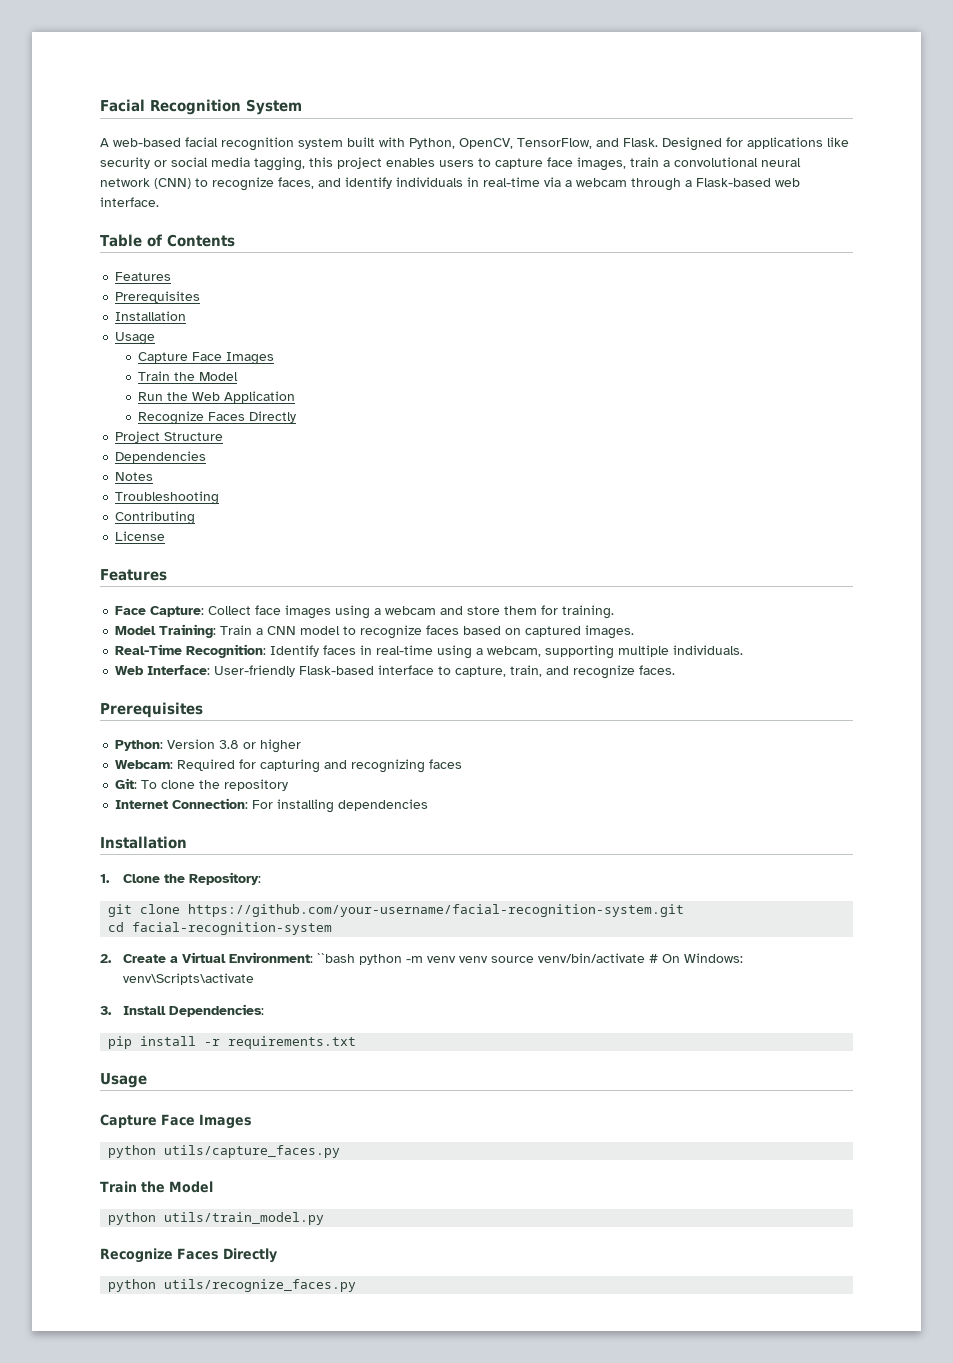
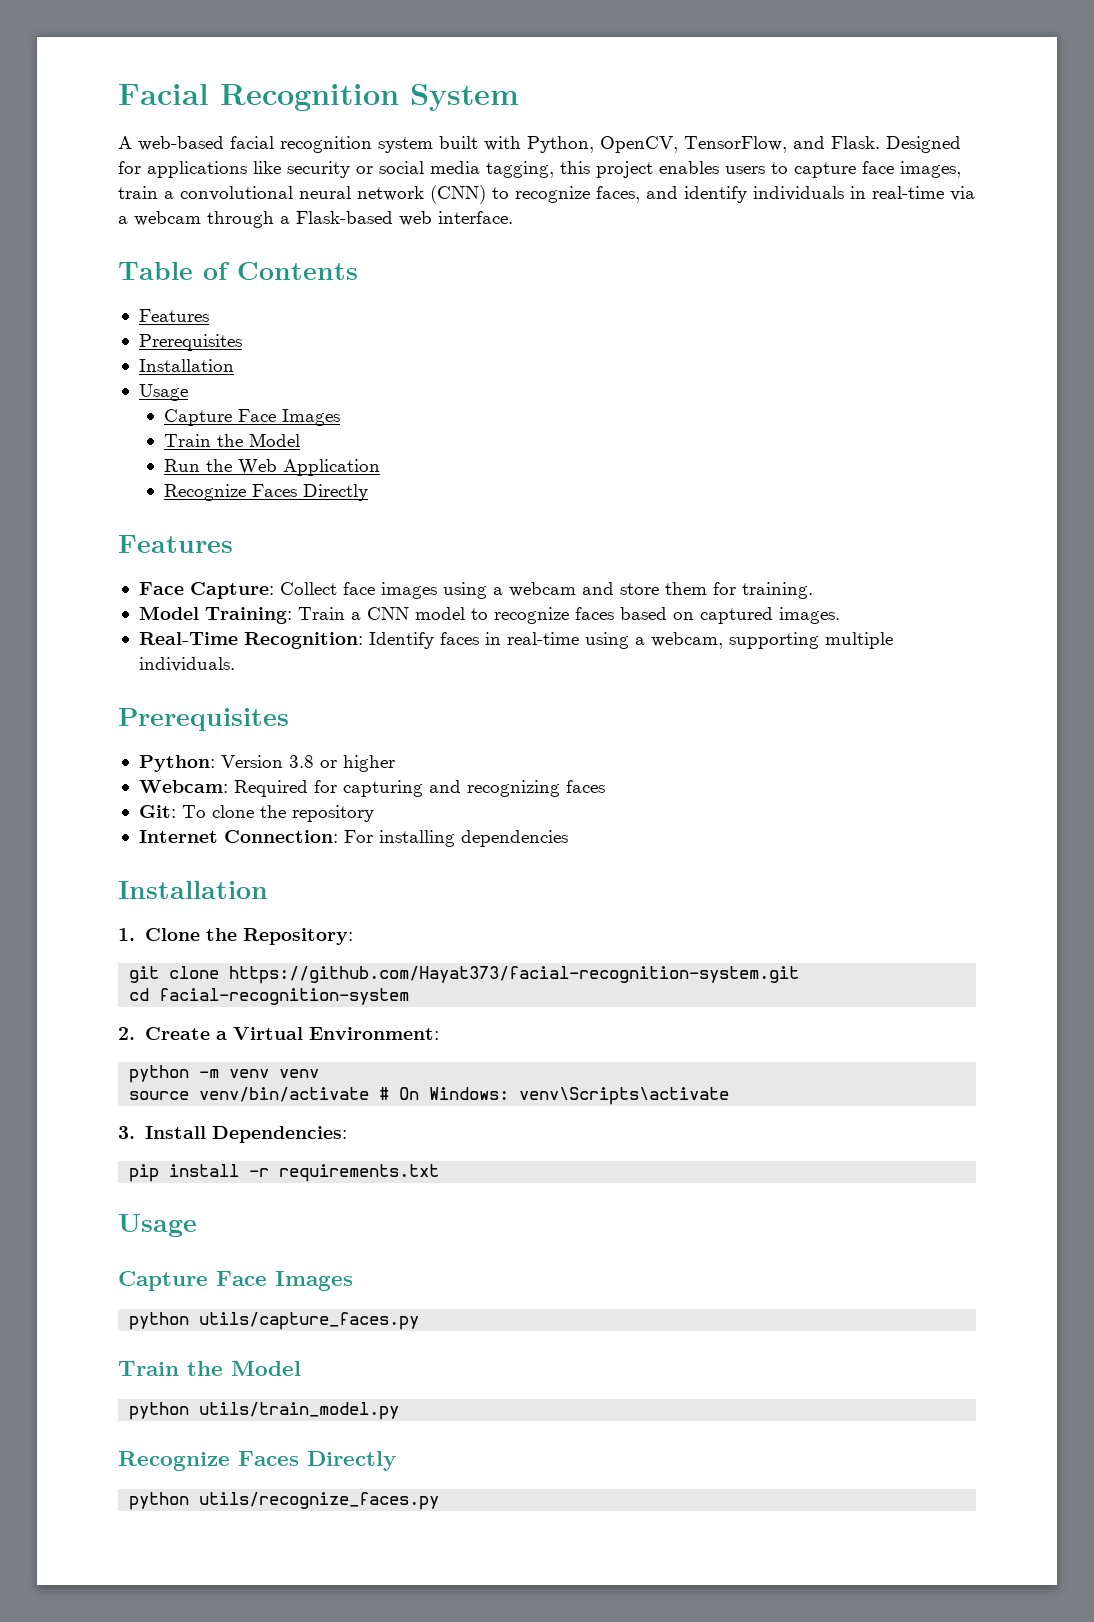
- Project Structure
- Dependencies
- Notes
- Troubleshooting
- Contributing
- License
- Web Interface: User-friendly Flask-based interface to capture, train, and recognize faces.
- git clone https://github.com/your-username/facial-recognition-system.git
+ git clone https://github.com/Hayat373/facial-recognition-system.git
- 2. Create a Virtual Environment: ``bash python -m venv venv source venv/bin/activate # On Windows: venv\Scripts\activate
+ 2. Create a Virtual Environment:
+ python -m venv venv
+ source venv/bin/activate # On Windows: venv\Scripts\activate

